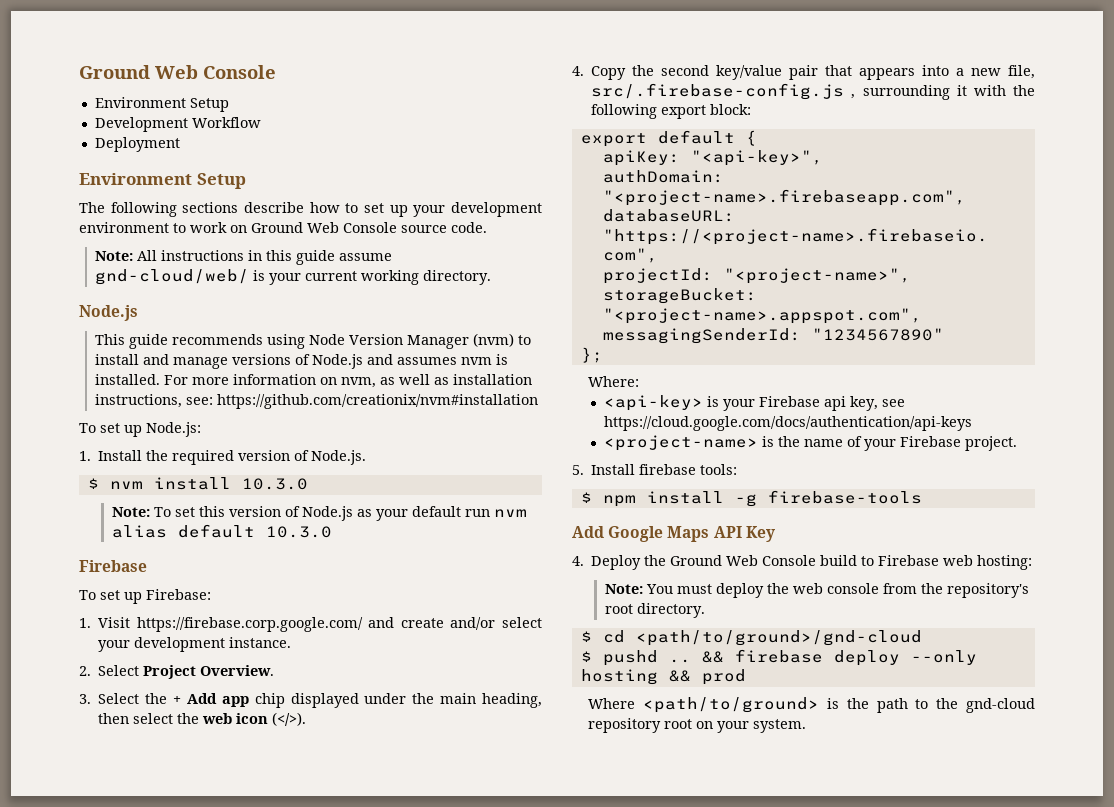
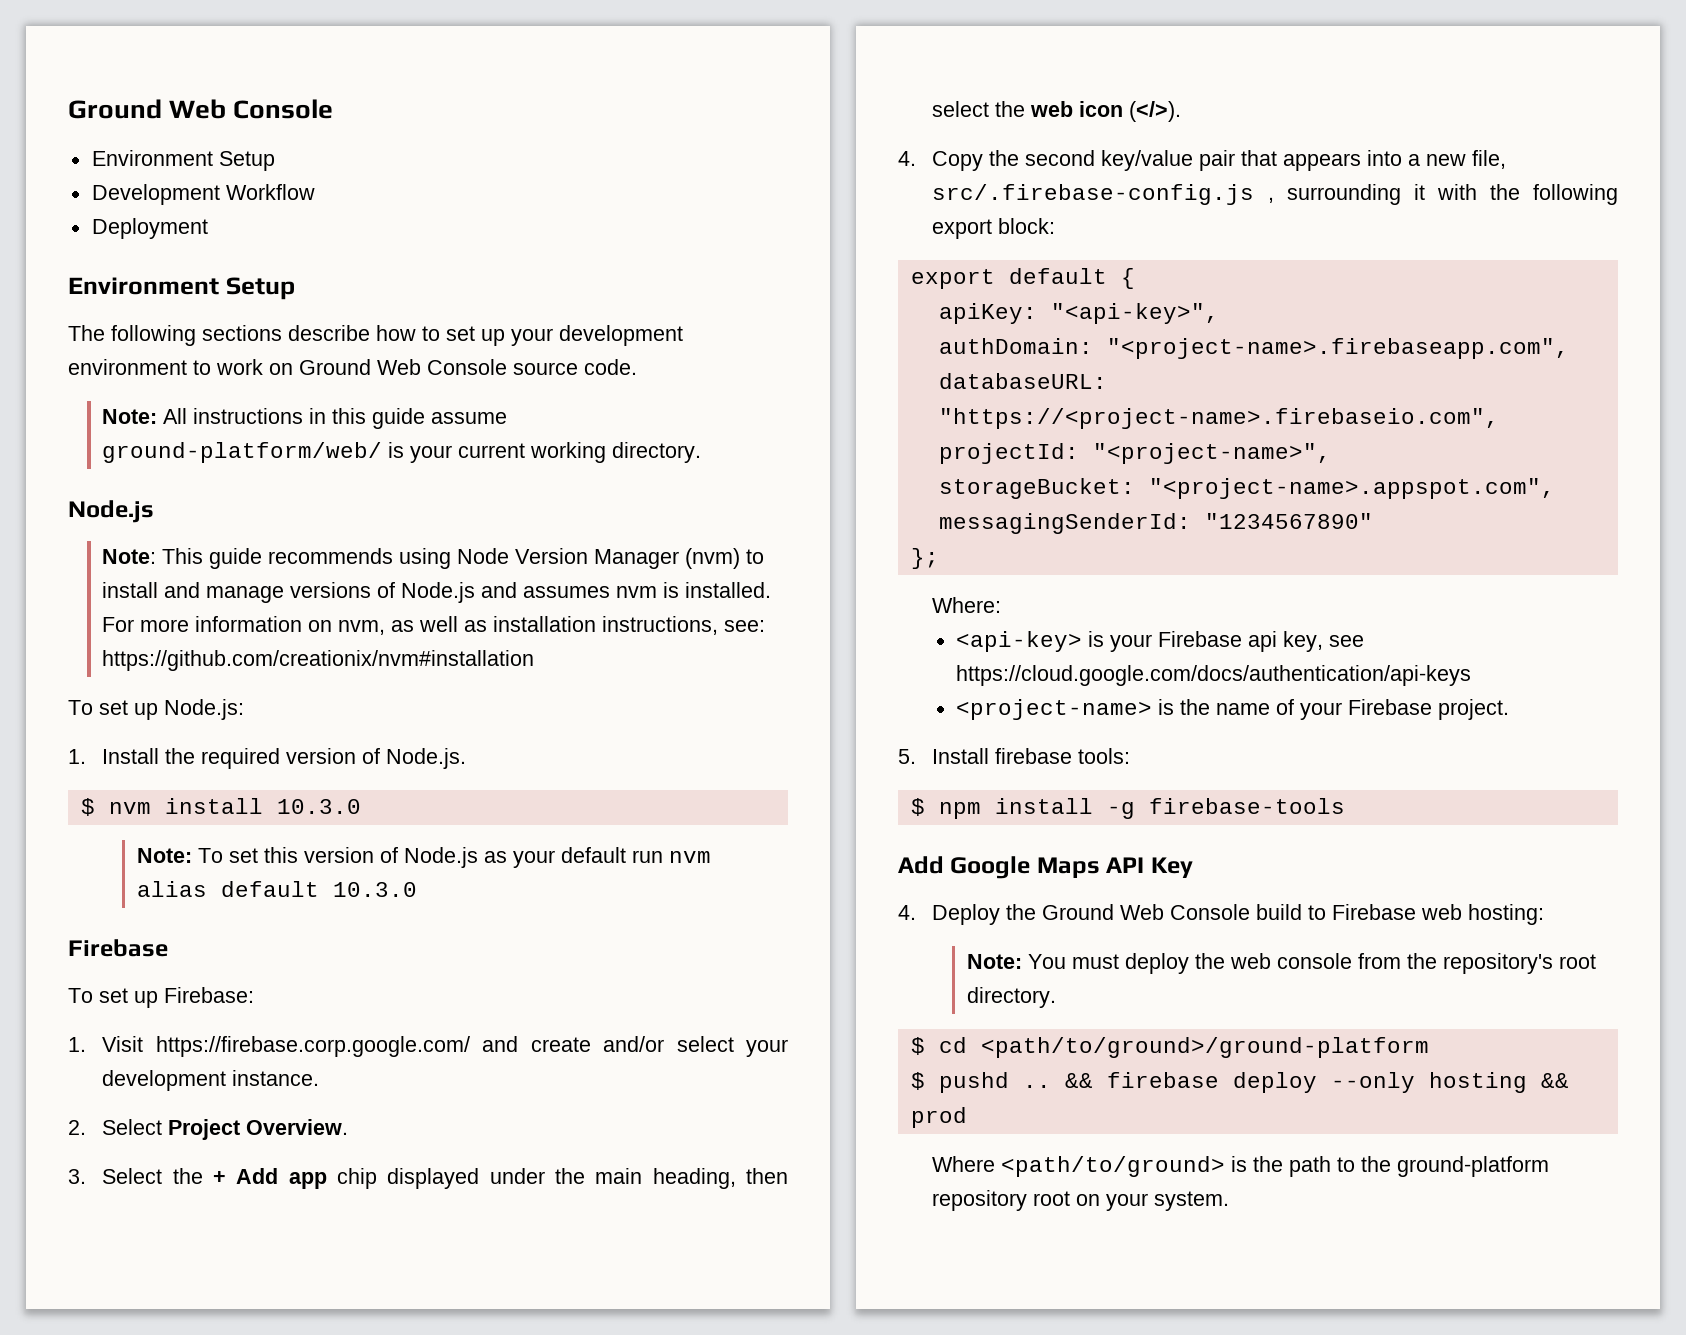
- Note: All instructions in this guide assume gnd-cloud/web/ is your current working directory.
+ Note: All instructions in this guide assume ground-platform/web/ is your current working directory.
- This guide recommends using Node Version Manager (nvm) to install and manage versions of Node.js and assumes nvm is installed.
+ Note: This guide recommends using Node Version Manager (nvm) to install and manage versions of Node.js and assumes nvm is installed.
- $ cd <path/to/ground>/gnd-cloud
+ $ cd <path/to/ground>/ground-platform
- Where <path/to/ground> is the path to the gnd-cloud repository root on your system.
+ Where <path/to/ground> is the path to the ground-platform repository root on your system.

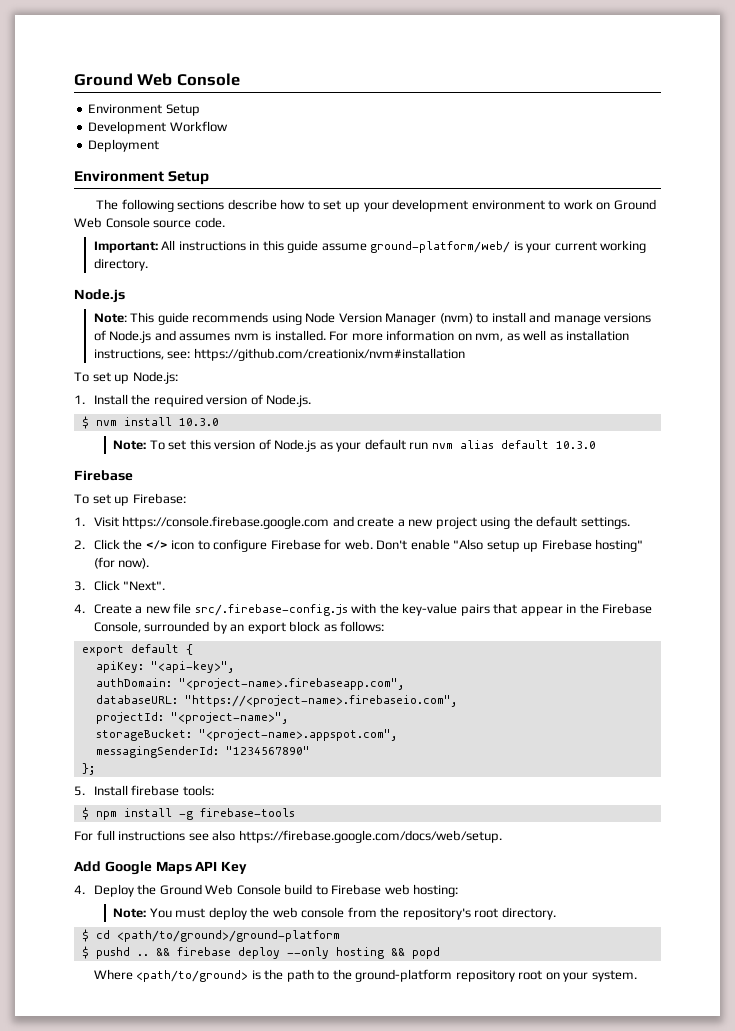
- Note: All instructions in this guide assume ground-platform/web/ is your current working directory.
+ Important: All instructions in this guide assume ground-platform/web/ is your current working directory.
- 1. Visit https://firebase.corp.google.com/ and create and/or select your development instance.
- 2. Select Project Overview.
- 3. Select the + Add app chip displayed under the main heading, then select the web icon (</>).
- 4. Copy the second key/value pair that appears into a new file, src/.firebase-config.js , surrounding it with the following export block:
+ 1. Visit https://console.firebase.google.com and create a new project using the default settings.
+ 2. Click the </> icon to configure Firebase for web. Don't enable "Also setup up Firebase hosting" (for now).
+ 3. Click "Next".
+ 4. Create a new file src/.firebase-config.js with the key-value pairs that appear in the Firebase Console, surrounded by an export block as follows:
- Where:
- <api-key> is your Firebase api key, see https://cloud.google.com/docs/authentication/api-keys
- <project-name> is the name of your Firebase project.
+ For full instructions see also https://firebase.google.com/docs/web/setup.
- && firebase deploy --only hosting && prod
+ && firebase deploy --only hosting && popd

